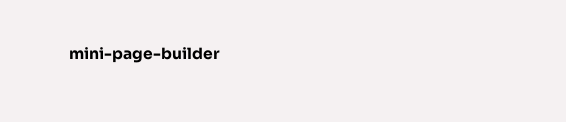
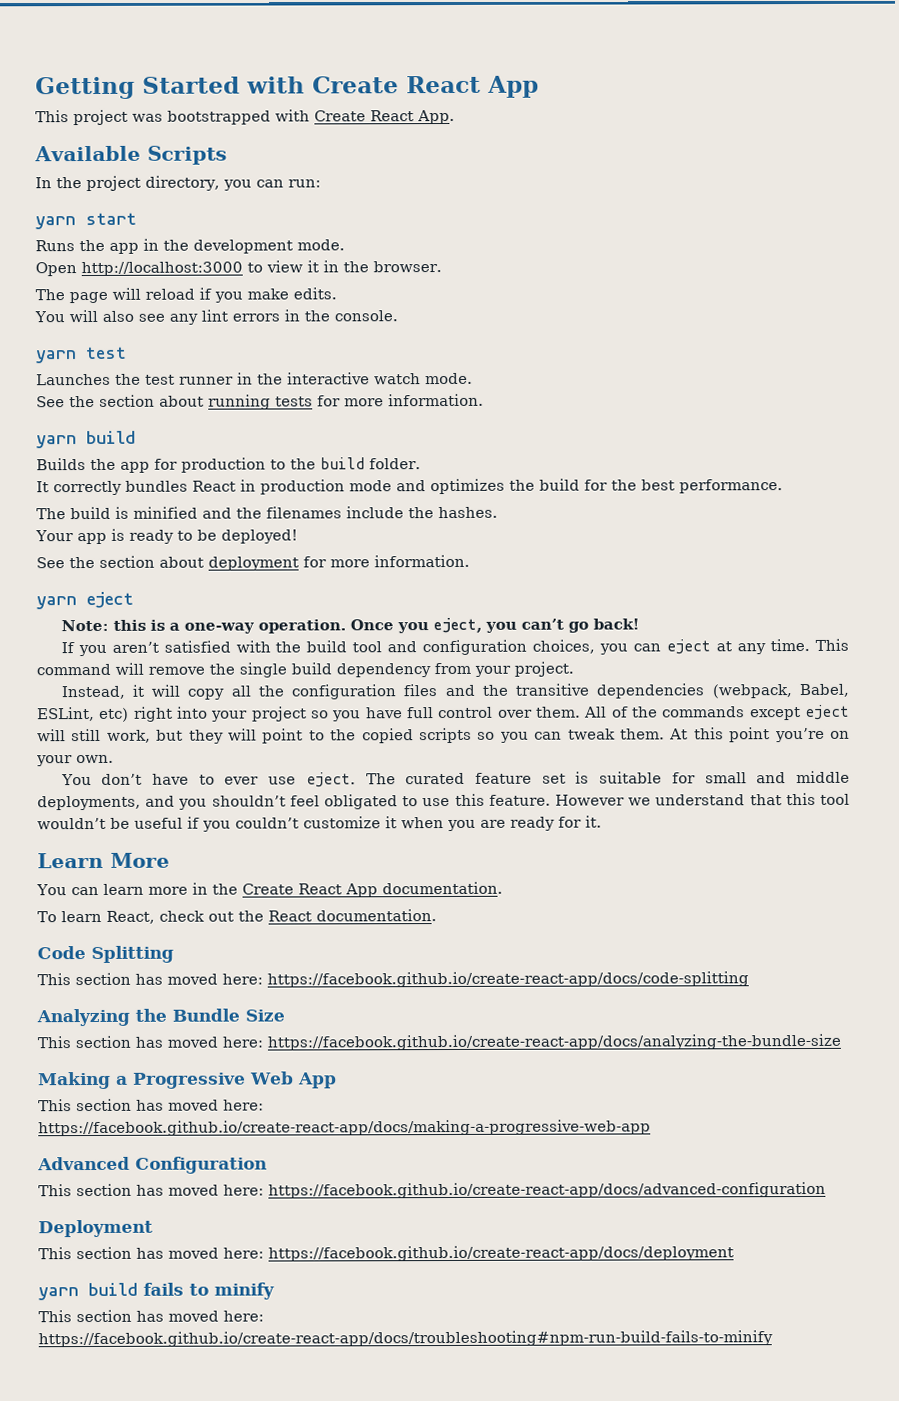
- mini-page-builder
+ Getting Started with Create React App
+ This project was bootstrapped with Create React App.
+ Available Scripts
+ In the project directory, you can run:
+ yarn start
+ Runs the app in the development mode.
+ Open http://localhost:3000 to view it in the browser.
+ The page will reload if you make edits.
+ You will also see any lint errors in the console.
+ yarn test
+ Launches the test runner in the interactive watch mode.
+ See the section about running tests for more information.
+ yarn build
+ Builds the app for production to the build folder.
+ It correctly bundles React in production mode and optimizes the build for the best performance.
+ The build is minified and the filenames include the hashes.
+ Your app is ready to be deployed!
+ See the section about deployment for more information.
+ yarn eject
+ Note: this is a one-way operation. Once you eject, you can’t go back!
+ If you aren’t satisfied with the build tool and configuration choices, you can eject at any time. This command will remove the single build dependency from your project.
+ Instead, it will copy all the configuration files and the transitive dependencies (webpack, Babel, ESLint, etc) right into your project so you have full control over them. All of the commands except eject will still work, but they will point to the copied scripts so you can tweak them. At this point you’re on your own.
+ You don’t have to ever use eject. The curated feature set is suitable for small and middle deployments, and you shouldn’t feel obligated to use this feature. However we understand that this tool wouldn’t be useful if you couldn’t customize it when you are ready for it.
+ Learn More
+ You can learn more in the Create React App documentation.
+ To learn React, check out the React documentation.
+ Code Splitting
+ This section has moved here: https://facebook.github.io/create-react-app/docs/code-splitting
+ Analyzing the Bundle Size
+ This section has moved here: https://facebook.github.io/create-react-app/docs/analyzing-the-bundle-size
+ Making a Progressive Web App
+ This section has moved here: https://facebook.github.io/create-react-app/docs/making-a-progressive-web-app
+ Advanced Configuration
+ This section has moved here: https://facebook.github.io/create-react-app/docs/advanced-configuration
+ Deployment
+ This section has moved here: https://facebook.github.io/create-react-app/docs/deployment
+ yarn build fails to minify
+ This section has moved here: https://facebook.github.io/create-react-app/docs/troubleshooting#npm-run-build-fails-to-minify

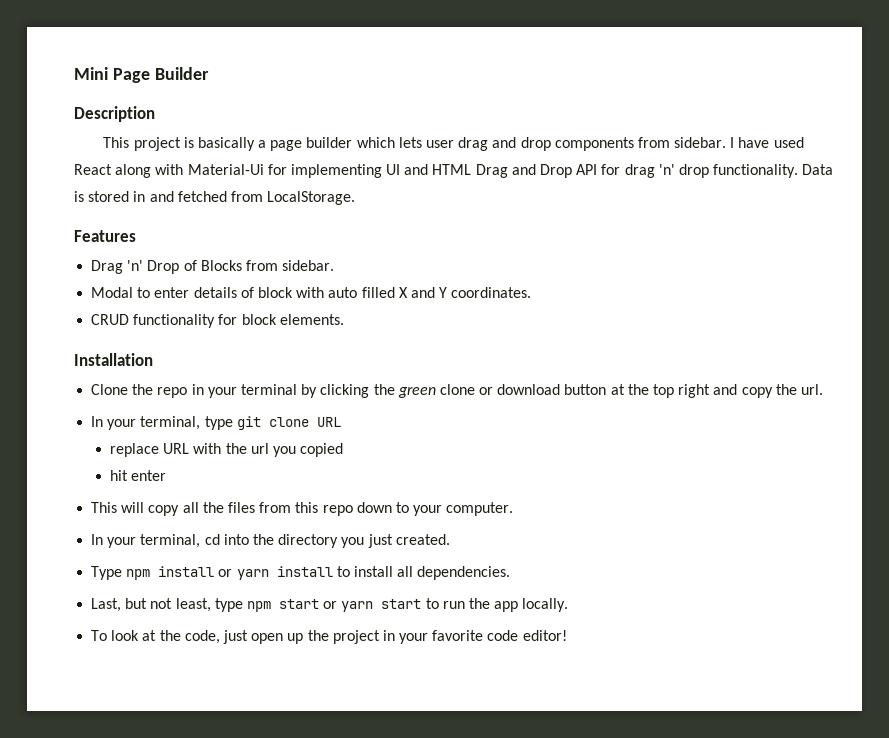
- Getting Started with Create React App
- This project was bootstrapped with Create React App.
- Available Scripts
- In the project directory, you can run:
- yarn start
- Runs the app in the development mode.
- Open http://localhost:3000 to view it in the browser.
- The page will reload if you make edits.
- You will also see any lint errors in the console.
- yarn test
- Launches the test runner in the interactive watch mode.
- See the section about running tests for more information.
- yarn build
- Builds the app for production to the build folder.
- It correctly bundles React in production mode and optimizes the build for the best performance.
- The build is minified and the filenames include the hashes.
- Your app is ready to be deployed!
- See the section about deployment for more information.
- yarn eject
- Note: this is a one-way operation. Once you eject, you can’t go back!
- If you aren’t satisfied with the build tool and configuration choices, you can eject at any time. This command will remove the single build dependency from your project.
- Instead, it will copy all the configuration files and the transitive dependencies (webpack, Babel, ESLint, etc) right into your project so you have full control over them. All of the commands except eject will still work, but they will point to the copied scripts so you can tweak them. At this point you’re on your own.
- You don’t have to ever use eject. The curated feature set is suitable for small and middle deployments, and you shouldn’t feel obligated to use this feature. However we understand that this tool wouldn’t be useful if you couldn’t customize it when you are ready for it.
- Learn More
- You can learn more in the Create React App documentation.
- To learn React, check out the React documentation.
- Code Splitting
- This section has moved here: https://facebook.github.io/create-react-app/docs/code-splitting
- Analyzing the Bundle Size
- This section has moved here: https://facebook.github.io/create-react-app/docs/analyzing-the-bundle-size
- Making a Progressive Web App
- This section has moved here: https://facebook.github.io/create-react-app/docs/making-a-progressive-web-app
- Advanced Configuration
- This section has moved here: https://facebook.github.io/create-react-app/docs/advanced-configuration
- Deployment
- This section has moved here: https://facebook.github.io/create-react-app/docs/deployment
- yarn build fails to minify
- This section has moved here: https://facebook.github.io/create-react-app/docs/troubleshooting#npm-run-build-fails-to-minify
+ Mini Page Builder
+ Description
+ This project is basically a page builder which lets user drag and drop components from sidebar. I have used React along with Material-Ui for implementing UI and HTML Drag and Drop API for drag 'n' drop functionality. Data is stored in and fetched from LocalStorage.
+ Features
+ Drag 'n' Drop of Blocks from sidebar.
+ Modal to enter details of block with auto filled X and Y coordinates.
+ CRUD functionality for block elements.
+ Installation
+ Clone the repo in your terminal by clicking the green clone or download button at the top right and copy the url.
+ In your terminal, type git clone URL
+ replace URL with the url you copied
+ hit enter
+ This will copy all the files from this repo down to your computer.
+ In your terminal, cd into the directory you just created.
+ Type npm install or yarn install to install all dependencies.
+ Last, but not least, type npm start or yarn start to run the app locally.
+ To look at the code, just open up the project in your favorite code editor!

